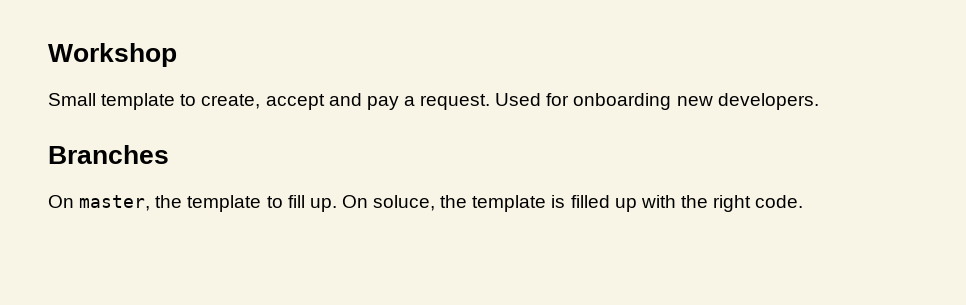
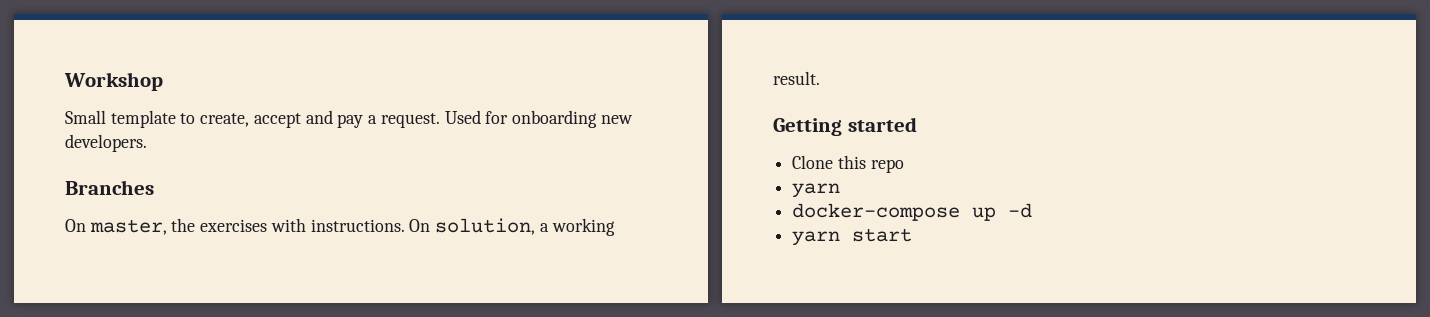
- On master, the template to fill up. On soluce, the template is filled up with the right code.
+ On master, the exercises with instructions. On solution, a working result.
+ Getting started
+ Clone this repo
+ yarn
+ docker-compose up -d
+ yarn start

